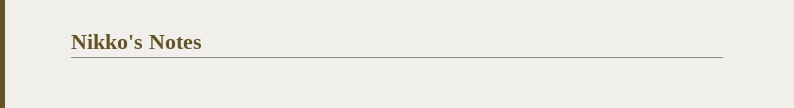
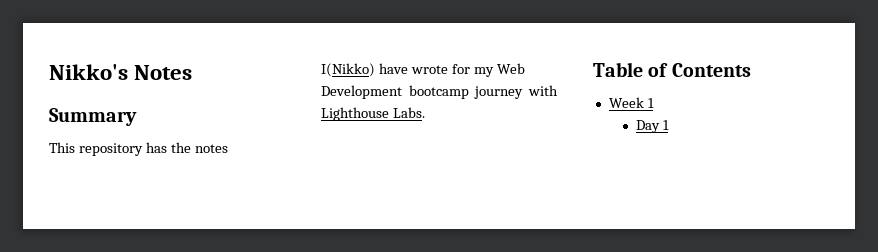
+ Summary
+ This repository has the notes I(Nikko) have wrote for my Web Development bootcamp journey with Lighthouse Labs.
+ Table of Contents
+ Week 1
+ Day 1

